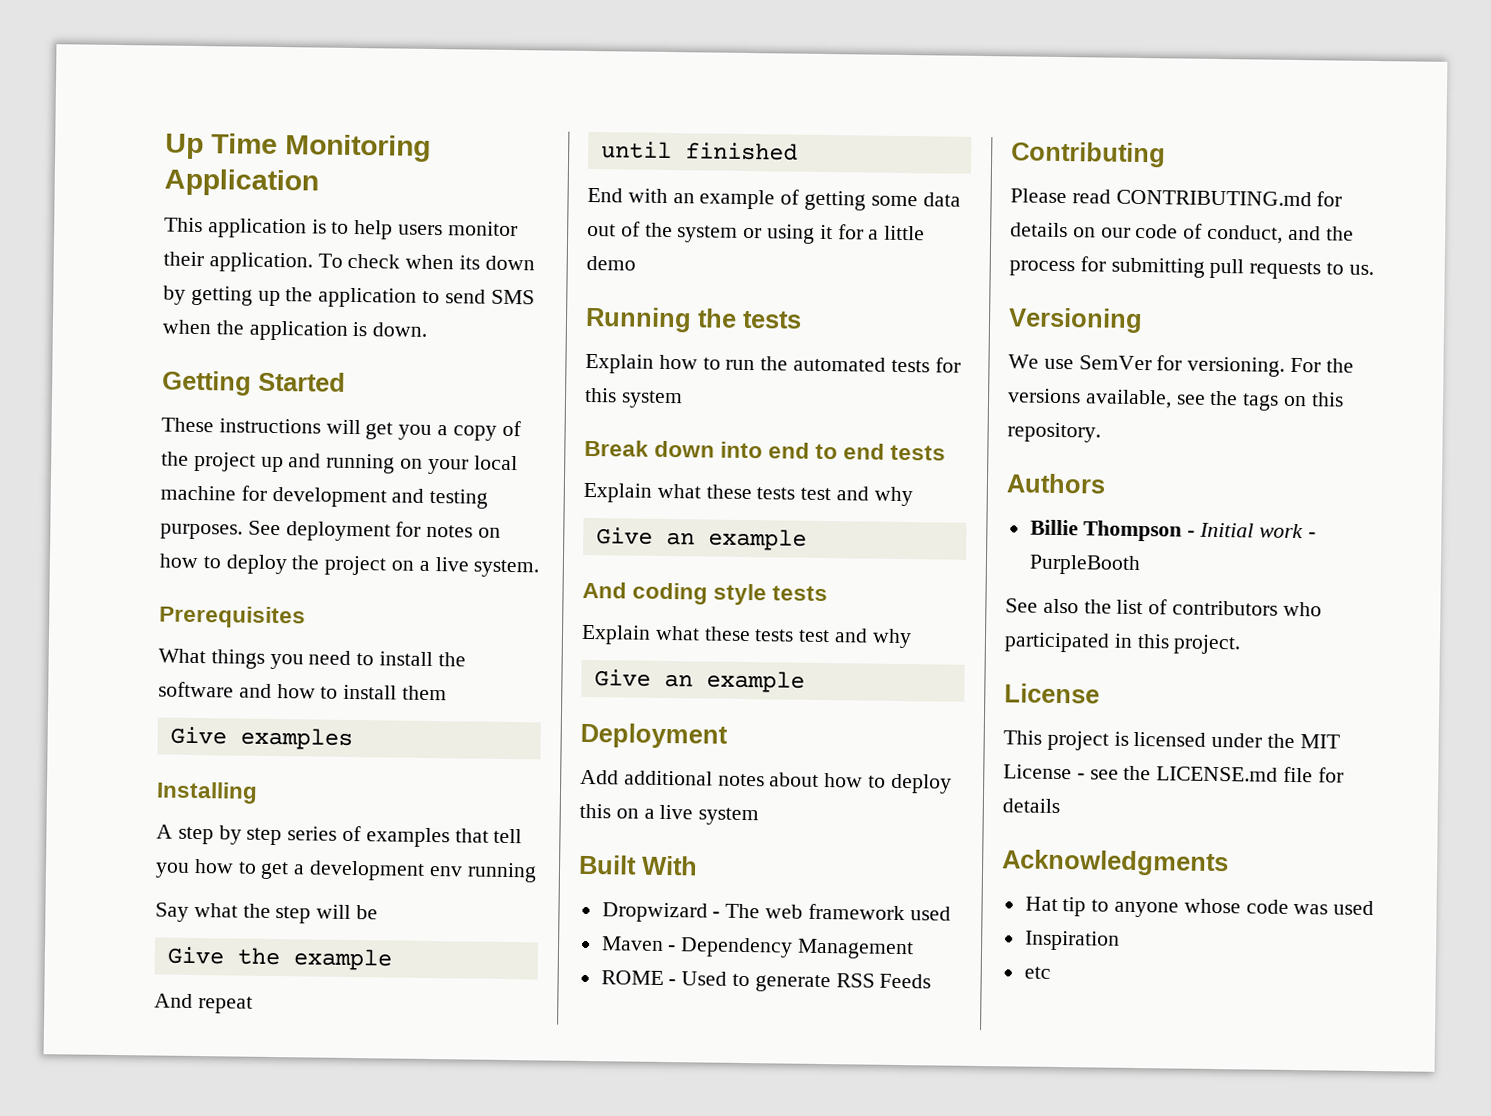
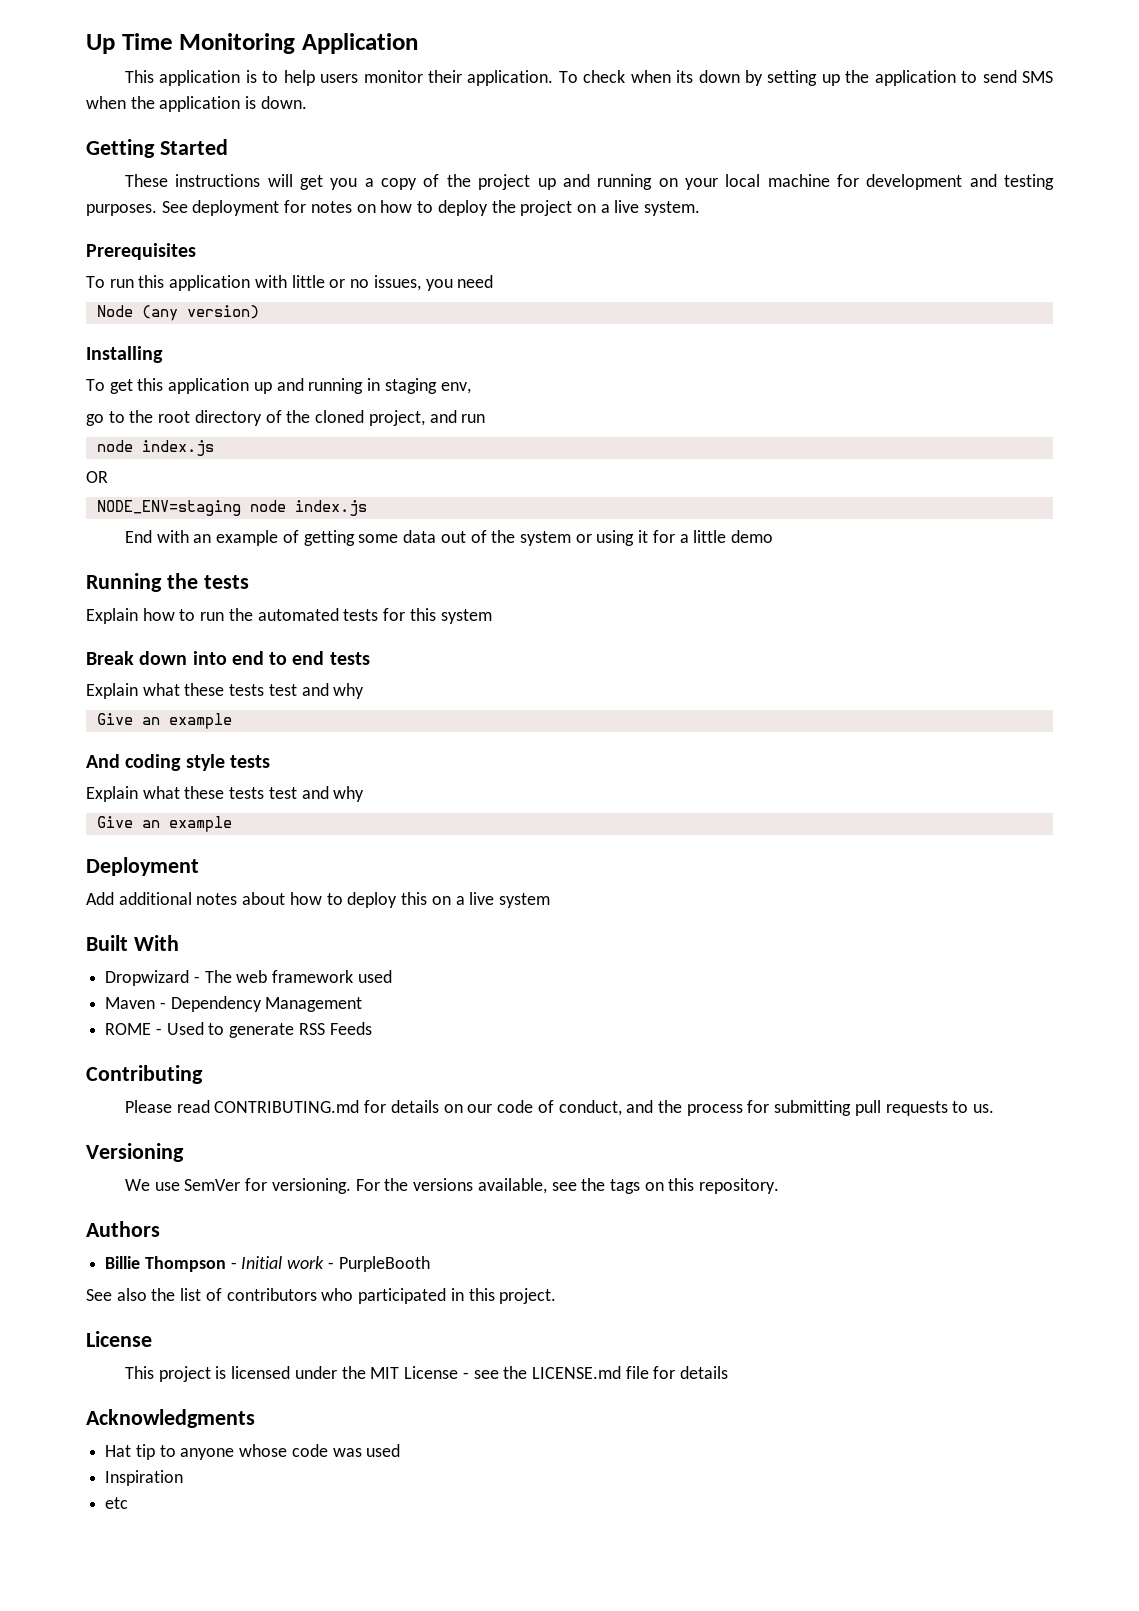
- To check when its down by getting up the application to send SMS when the application is down.
+ To check when its down by setting up the application to send SMS when the application is down.
- What things you need to install the software and how to install them
- Give examples
+ To run this application with little or no issues, you need
+ Node (any version)
  Installing
- A step by step series of examples that tell you how to get a development env running
- Say what the step will be
- Give the example
- And repeat
- until finished
+ To get this application up and running in staging env,
+ go to the root directory of the cloned project, and run
+ node index.js
+ OR
+ NODE_ENV=staging node index.js

